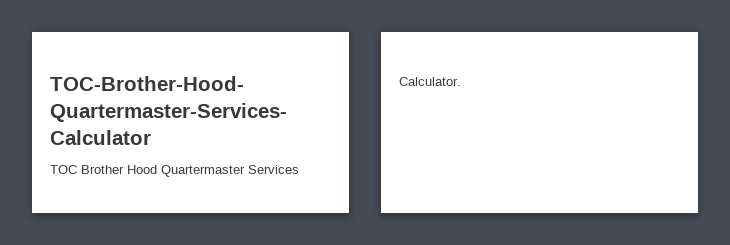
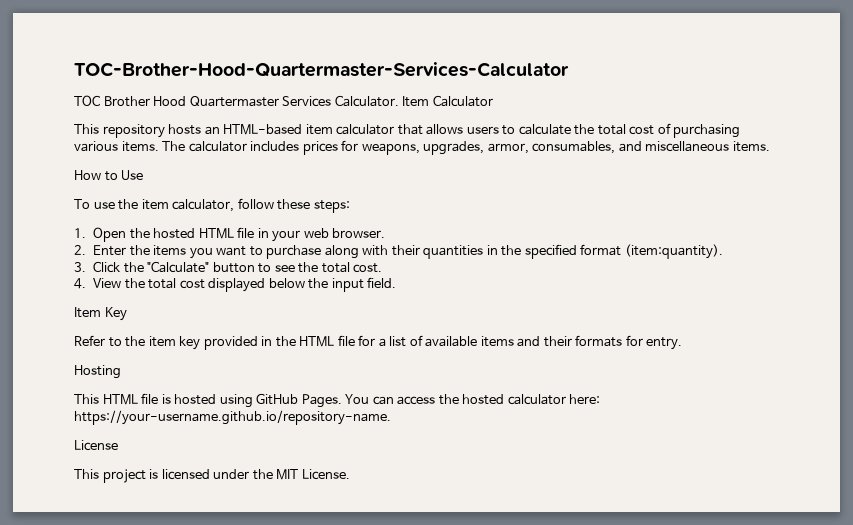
+ Item Calculator
+ This repository hosts an HTML-based item calculator that allows users to calculate the total cost of purchasing various items. The calculator includes prices for weapons, upgrades, armor, consumables, and miscellaneous items.
+ How to Use
+ To use the item calculator, follow these steps:
+ 1. Open the hosted HTML file in your web browser.
+ 2. Enter the items you want to purchase along with their quantities in the specified format (item:quantity).
+ 3. Click the "Calculate" button to see the total cost.
+ 4. View the total cost displayed below the input field.
+ Item Key
+ Refer to the item key provided in the HTML file for a list of available items and their formats for entry.
+ Hosting
+ This HTML file is hosted using GitHub Pages. You can access the hosted calculator here: https://your-username.github.io/repository-name.
+ License
+ This project is licensed under the MIT License.

